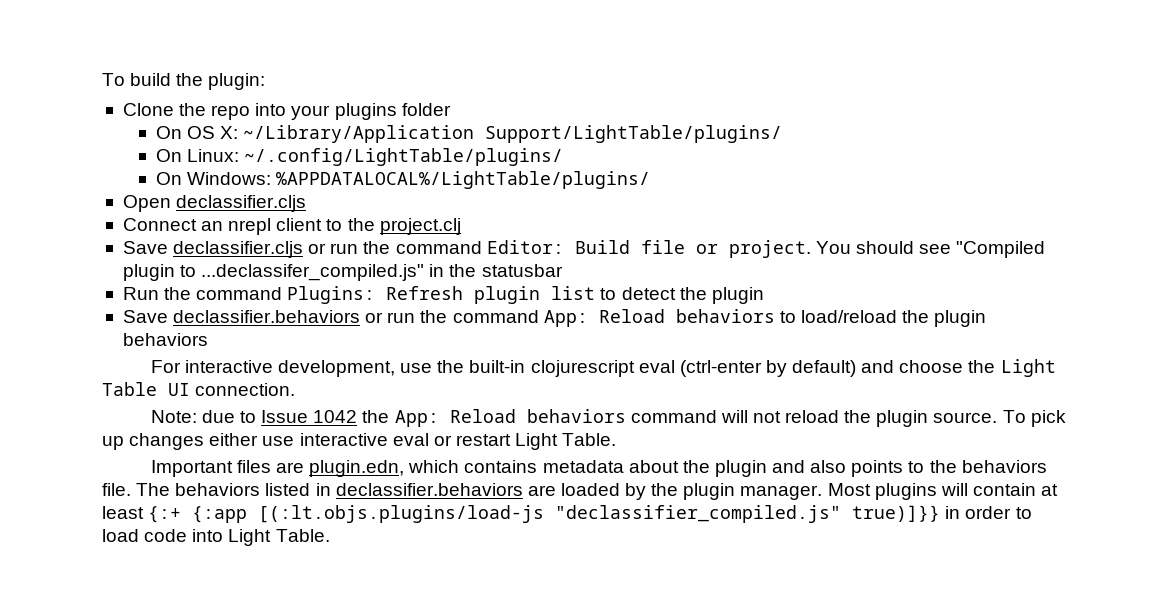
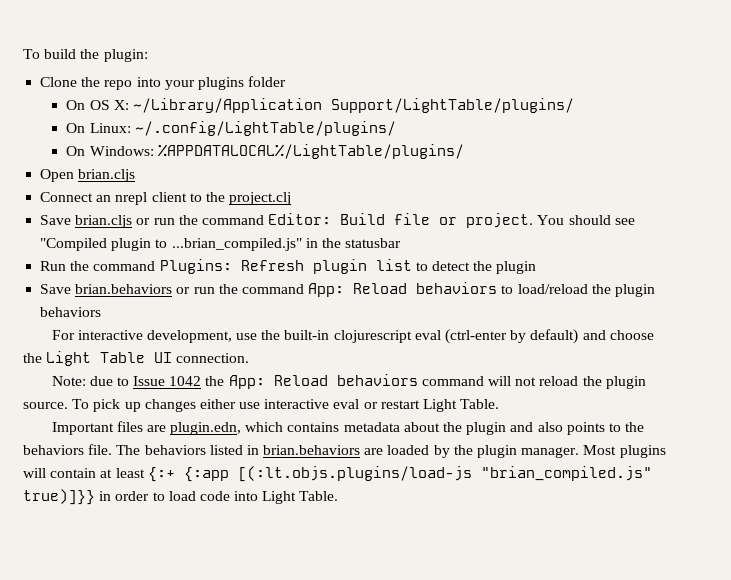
- Open declassifier.cljs
+ Open brian.cljs
- Save declassifier.cljs or run the command Editor: Build file or project.
+ Save brian.cljs or run the command Editor: Build file or project.
- You should see "Compiled plugin to ...declassifer_compiled.js" in the statusbar
+ You should see "Compiled plugin to ...brian_compiled.js" in the statusbar
- Save declassifier.behaviors or run the command App: Reload behaviors to load/reload the plugin behaviors
+ Save brian.behaviors or run the command App: Reload behaviors to load/reload the plugin behaviors
- The behaviors listed in declassifier.behaviors are loaded by the plugin manager.
+ The behaviors listed in brian.behaviors are loaded by the plugin manager.
- Most plugins will contain at least {:+ {:app [(:lt.objs.plugins/load-js "declassifier_compiled.js" true)]}} in order to load code into Light Table.
+ Most plugins will contain at least {:+ {:app [(:lt.objs.plugins/load-js "brian_compiled.js" true)]}} in order to load code into Light Table.

